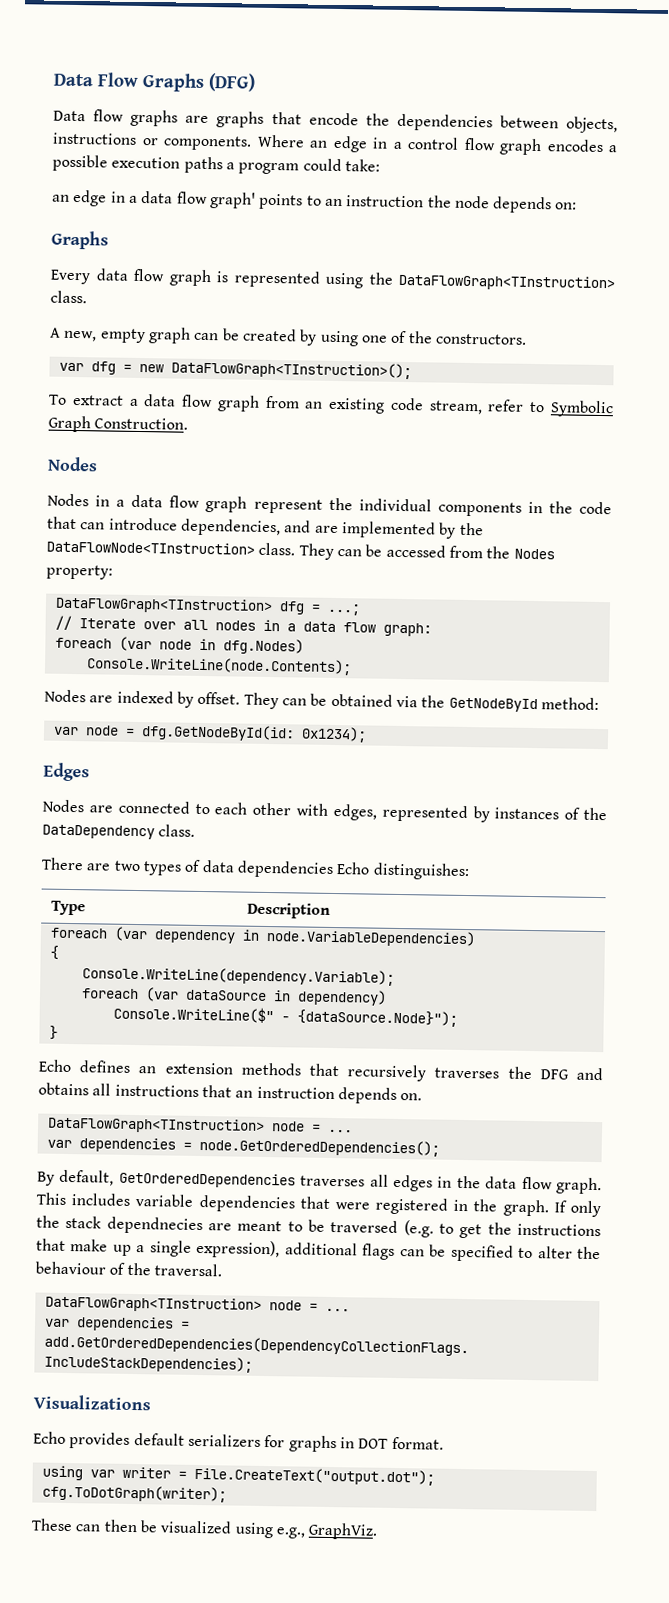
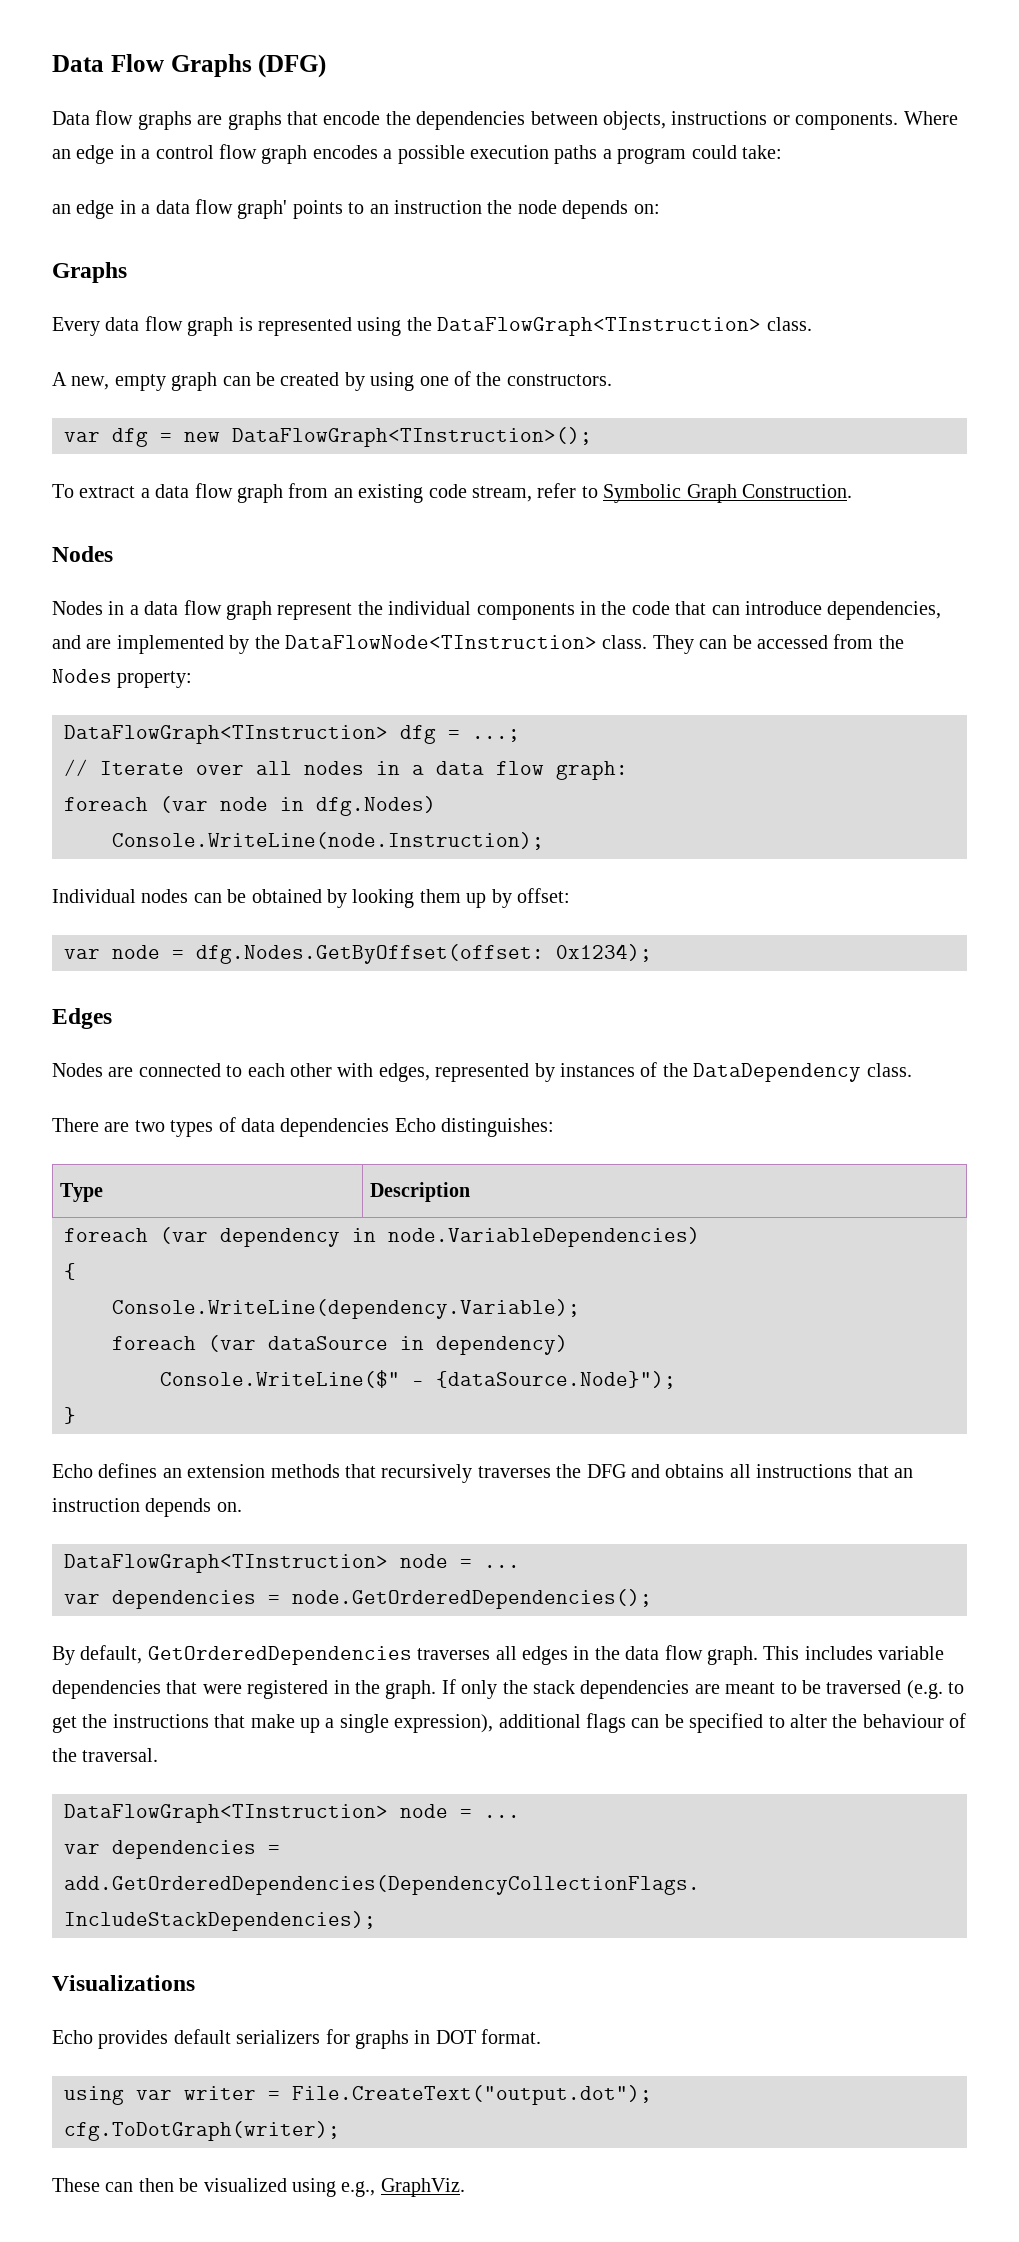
- Console.WriteLine(node.Contents);
- Nodes are indexed by offset. They can be obtained via the GetNodeById method:
+ Console.WriteLine(node.Instruction);
+ Individual nodes can be obtained by looking them up by offset:
- var node = dfg.GetNodeById(id: 0x1234);
+ var node = dfg.Nodes.GetByOffset(offset: 0x1234);
- If only the stack dependnecies are meant to be traversed (e.g. to get the instructions that make up a single expression), additional flags can be specified to alter the behaviour of the traversal.
+ If only the stack dependencies are meant to be traversed (e.g. to get the instructions that make up a single expression), additional flags can be specified to alter the behaviour of the traversal.

